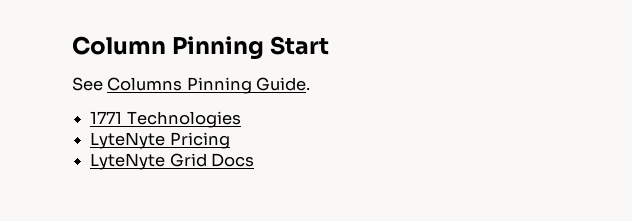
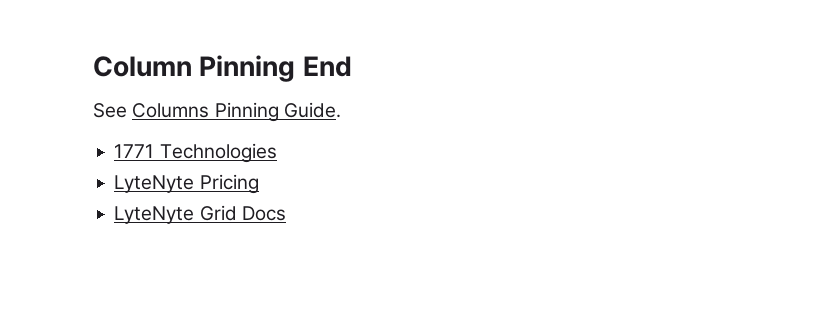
- Column Pinning Start
+ Column Pinning End

